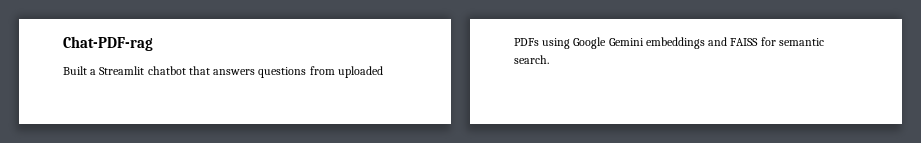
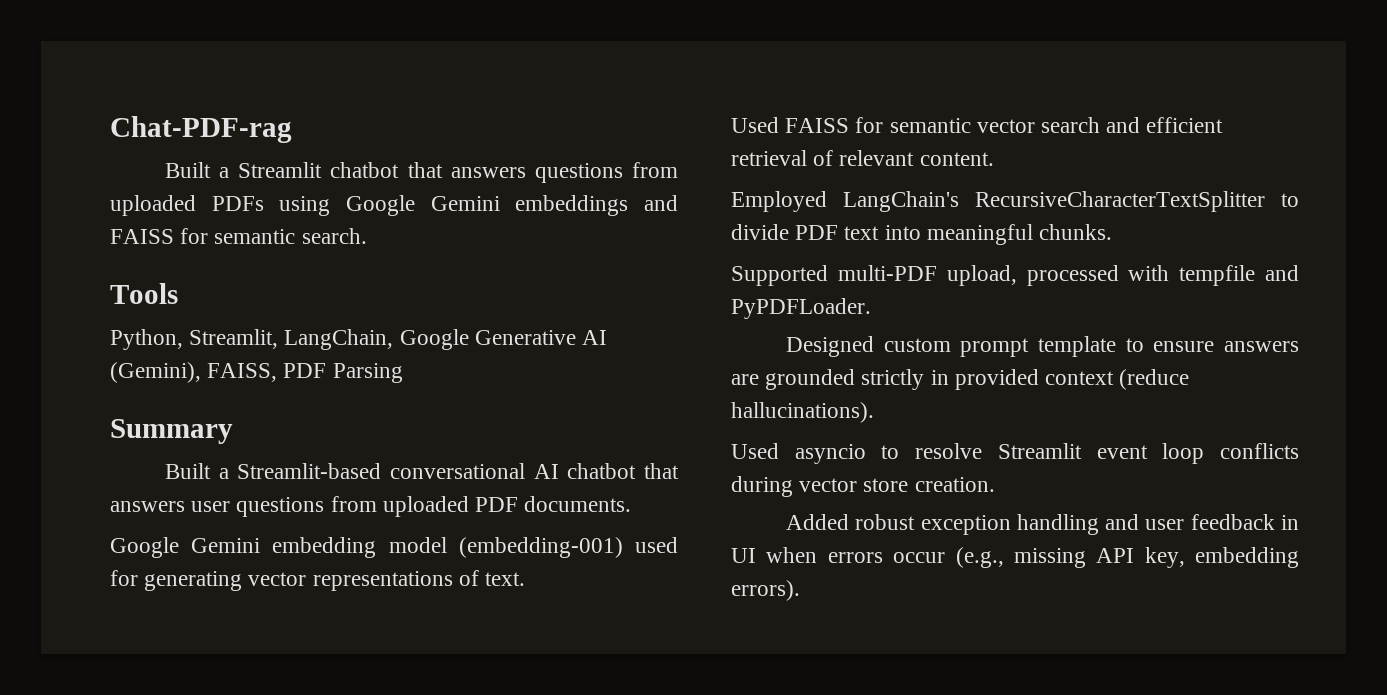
+ Tools
+ Python, Streamlit, LangChain, Google Generative AI (Gemini), FAISS, PDF Parsing
+ Summary
+ Built a Streamlit-based conversational AI chatbot that answers user questions from uploaded PDF documents.
+ Google Gemini embedding model (embedding-001) used for generating vector representations of text.
+ Used FAISS for semantic vector search and efficient retrieval of relevant content.
+ Employed LangChain's RecursiveCharacterTextSplitter to divide PDF text into meaningful chunks.
+ Supported multi-PDF upload, processed with tempfile and PyPDFLoader.
+ Designed custom prompt template to ensure answers are grounded strictly in provided context (reduce hallucinations).
+ Used asyncio to resolve Streamlit event loop conflicts during vector store creation.
+ Added robust exception handling and user feedback in UI when errors occur (e.g., missing API key, embedding errors).

